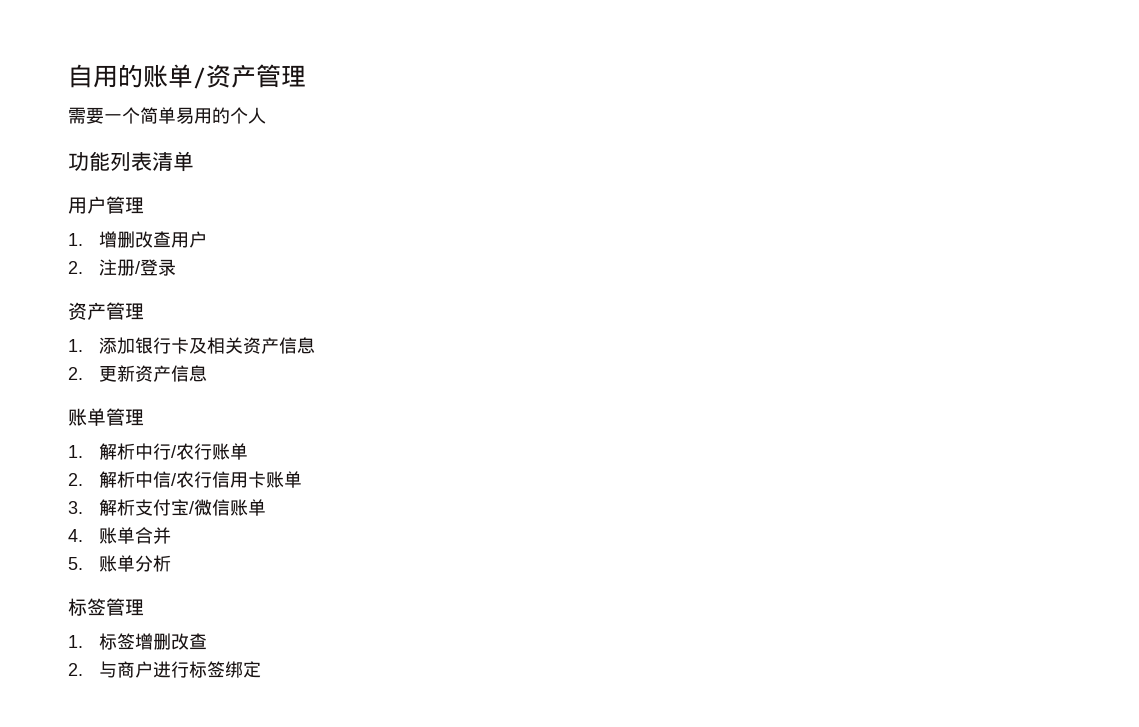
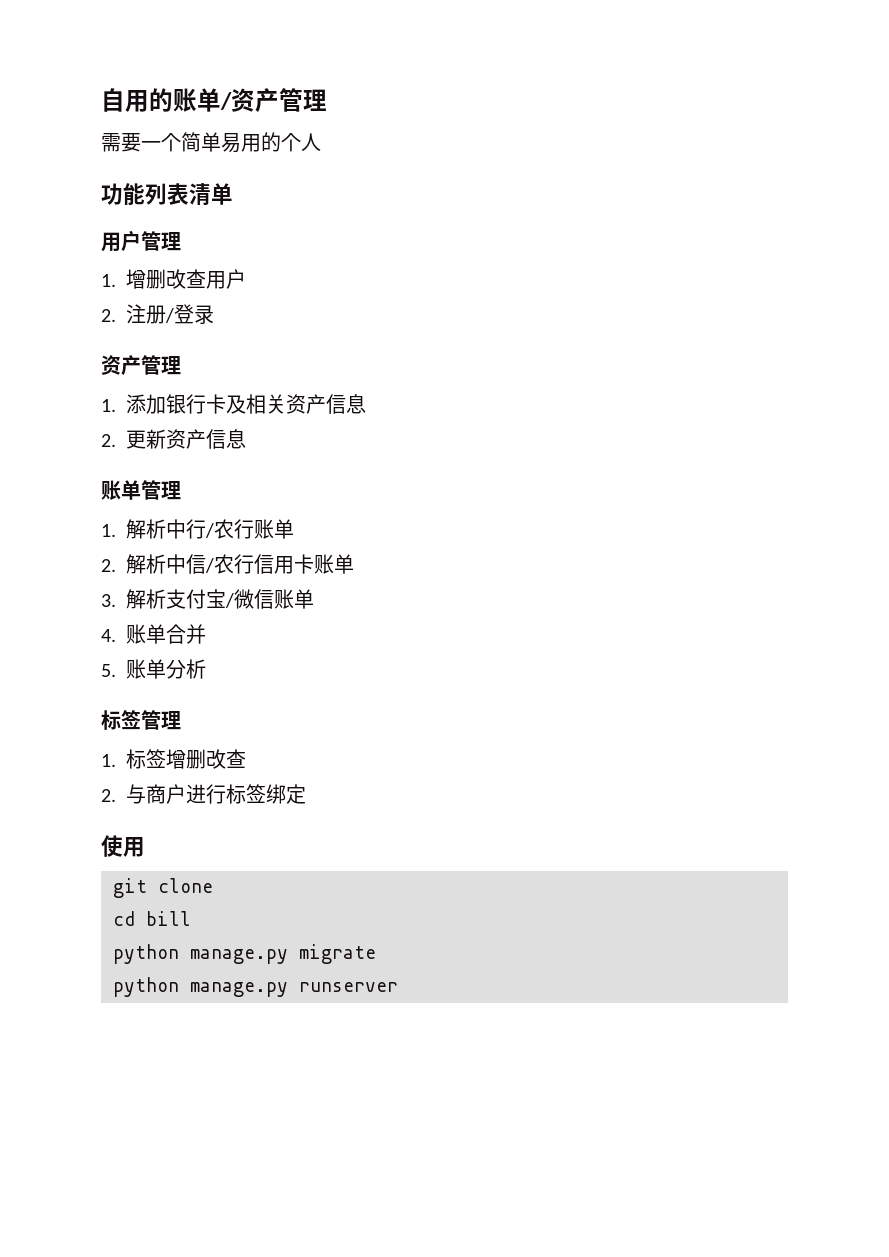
+ 使用
+ git clone
+ cd bill
+ python manage.py migrate
+ python manage.py runserver

